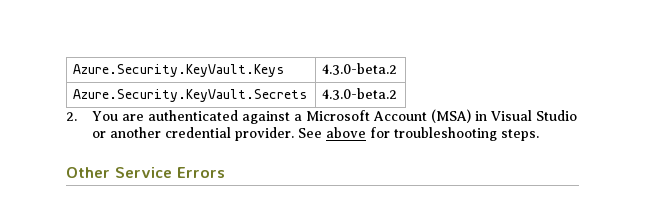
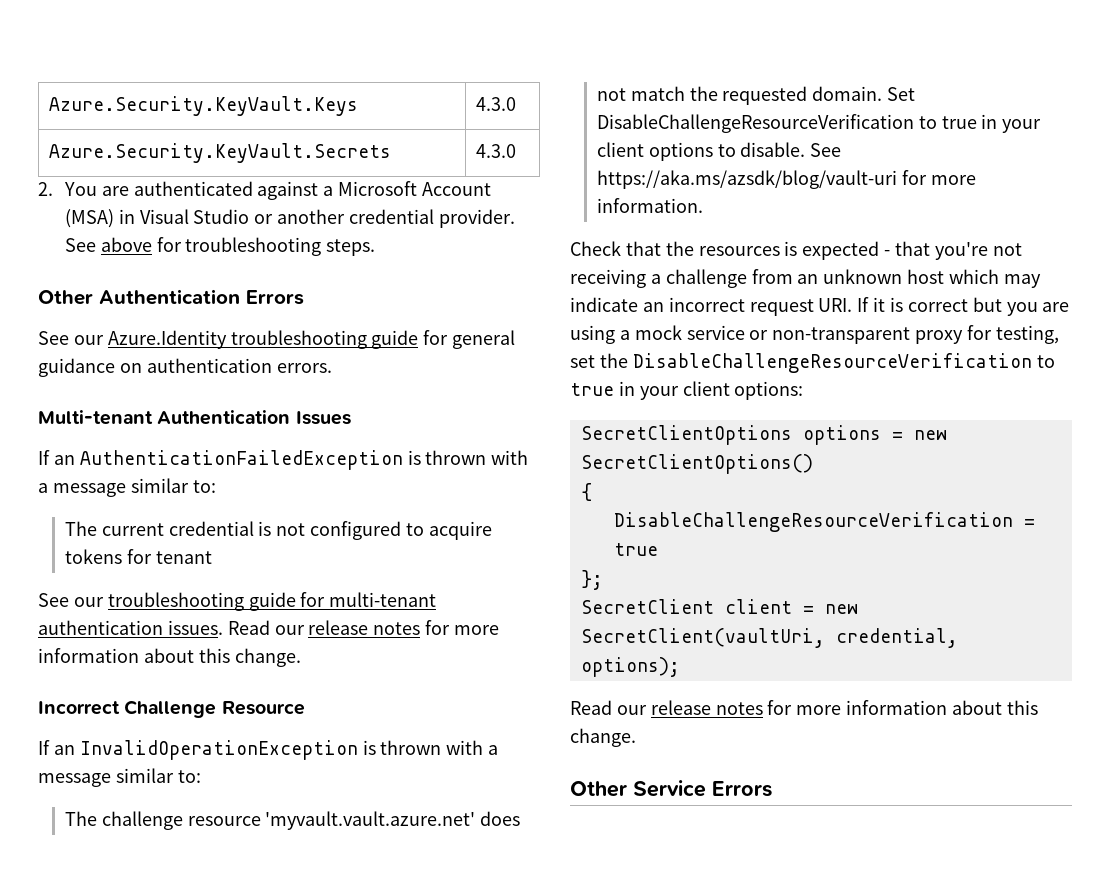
- Azure.Security.KeyVault.Keys | 4.3.0-beta.2
+ Azure.Security.KeyVault.Keys | 4.3.0
- Azure.Security.KeyVault.Secrets | 4.3.0-beta.2
+ Azure.Security.KeyVault.Secrets | 4.3.0
+ Other Authentication Errors
+ See our Azure.Identity troubleshooting guide for general guidance on authentication errors.
+ Multi-tenant Authentication Issues
+ If an AuthenticationFailedException is thrown with a message similar to:
+ The current credential is not configured to acquire tokens for tenant
+ See our troubleshooting guide for multi-tenant authentication issues. Read our release notes for more information about this change.
+ Incorrect Challenge Resource
+ If an InvalidOperationException is thrown with a message similar to:
+ The challenge resource 'myvault.vault.azure.net' does not match the requested domain. Set DisableChallengeResourceVerification to true in your client options to disable. See https://aka.ms/azsdk/blog/vault-uri for more information.
+ Check that the resources is expected - that you're not receiving a challenge from an unknown host which may indicate an incorrect request URI. If it is correct but you are using a mock service or non-transparent proxy for testing, set the DisableChallengeResourceVerification to true in your client options:
+ SecretClientOptions options = new SecretClientOptions()
+ {
+ DisableChallengeResourceVerification = true
+ };
+ SecretClient client = new SecretClient(vaultUri, credential, options);
+ Read our release notes for more information about this change.

